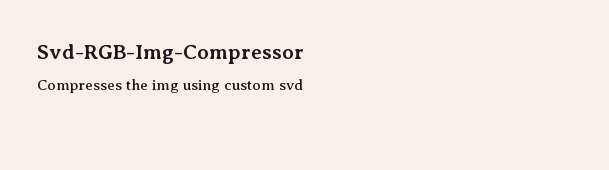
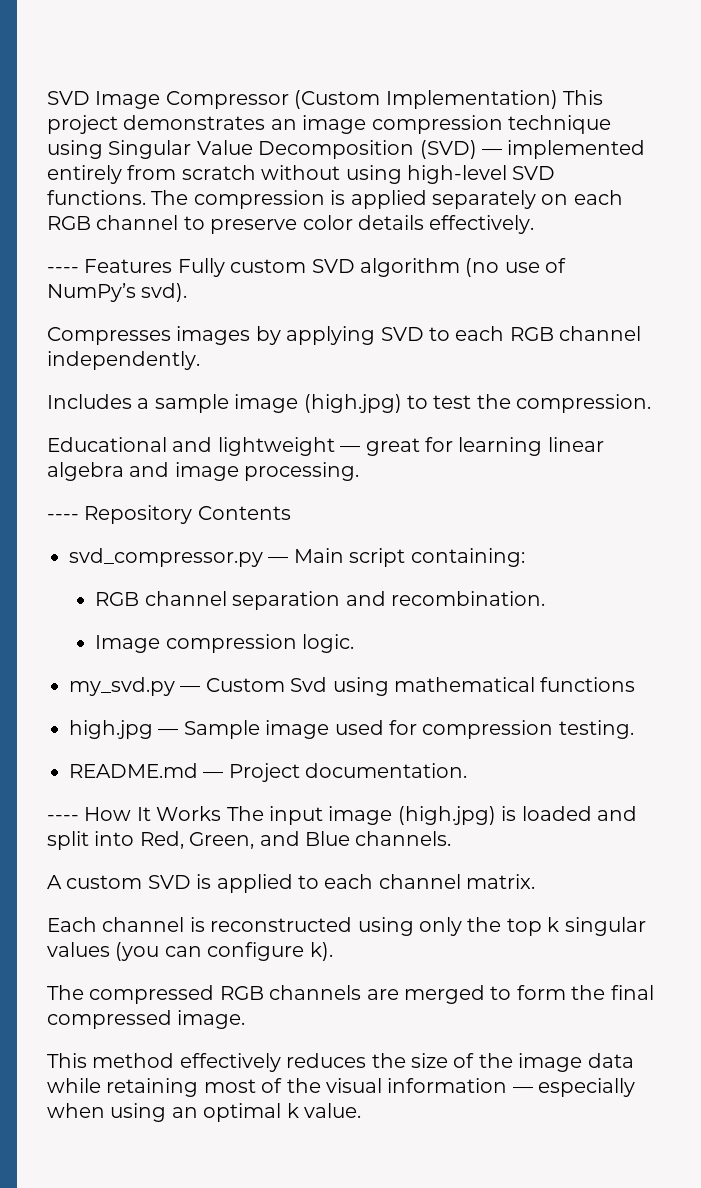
- Svd-RGB-Img-Compressor
- Compresses the img using custom svd
+ SVD Image Compressor (Custom Implementation) This project demonstrates an image compression technique using Singular Value Decomposition (SVD) — implemented entirely from scratch without using high-level SVD functions. The compression is applied separately on each RGB channel to preserve color details effectively.
+ ---- Features Fully custom SVD algorithm (no use of NumPy’s svd).
+ Compresses images by applying SVD to each RGB channel independently.
+ Includes a sample image (high.jpg) to test the compression.
+ Educational and lightweight — great for learning linear algebra and image processing.
+ ---- Repository Contents
+ svd_compressor.py — Main script containing:
+ RGB channel separation and recombination.
+ Image compression logic.
+ my_svd.py — Custom Svd using mathematical functions
+ high.jpg — Sample image used for compression testing.
+ README.md — Project documentation.
+ ---- How It Works The input image (high.jpg) is loaded and split into Red, Green, and Blue channels.
+ A custom SVD is applied to each channel matrix.
+ Each channel is reconstructed using only the top k singular values (you can configure k).
+ The compressed RGB channels are merged to form the final compressed image.
+ This method effectively reduces the size of the image data while retaining most of the visual information — especially when using an optimal k value.

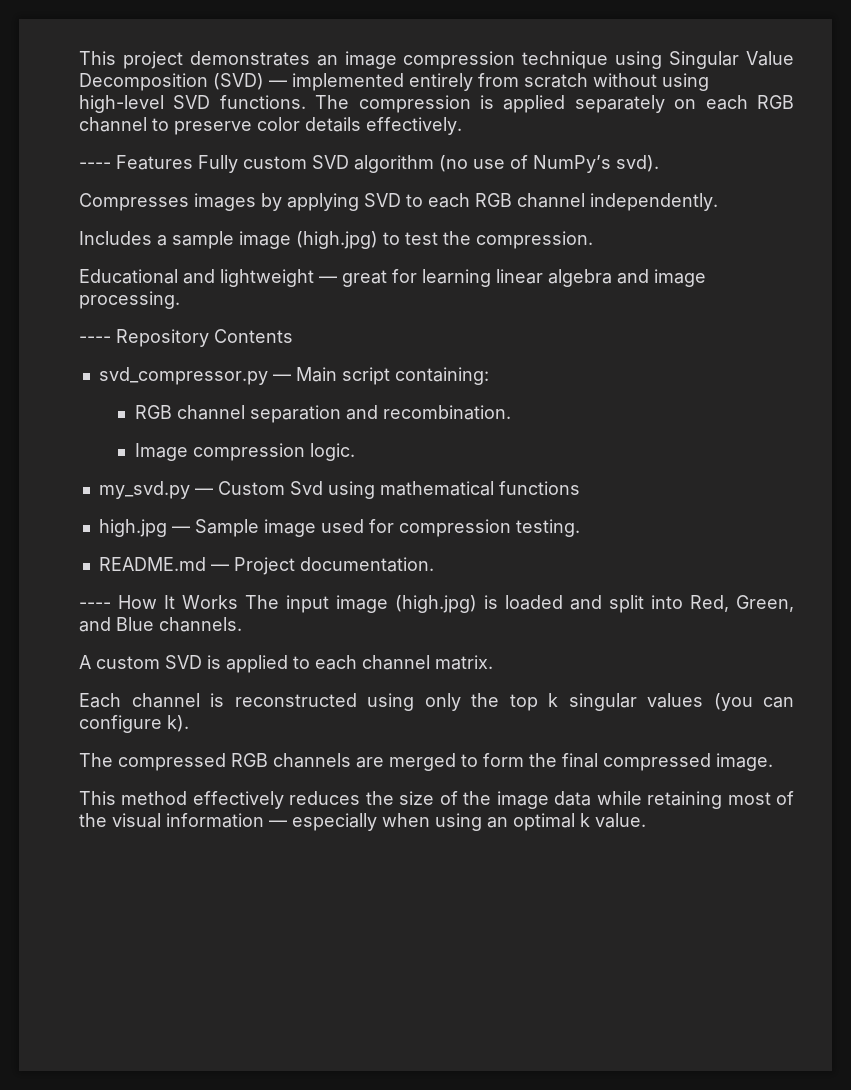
- SVD Image Compressor (Custom Implementation) This project demonstrates an image compression technique using Singular Value Decomposition (SVD) — implemented entirely from scratch without using high-level SVD functions.
+ This project demonstrates an image compression technique using Singular Value Decomposition (SVD) — implemented entirely from scratch without using high-level SVD functions.

